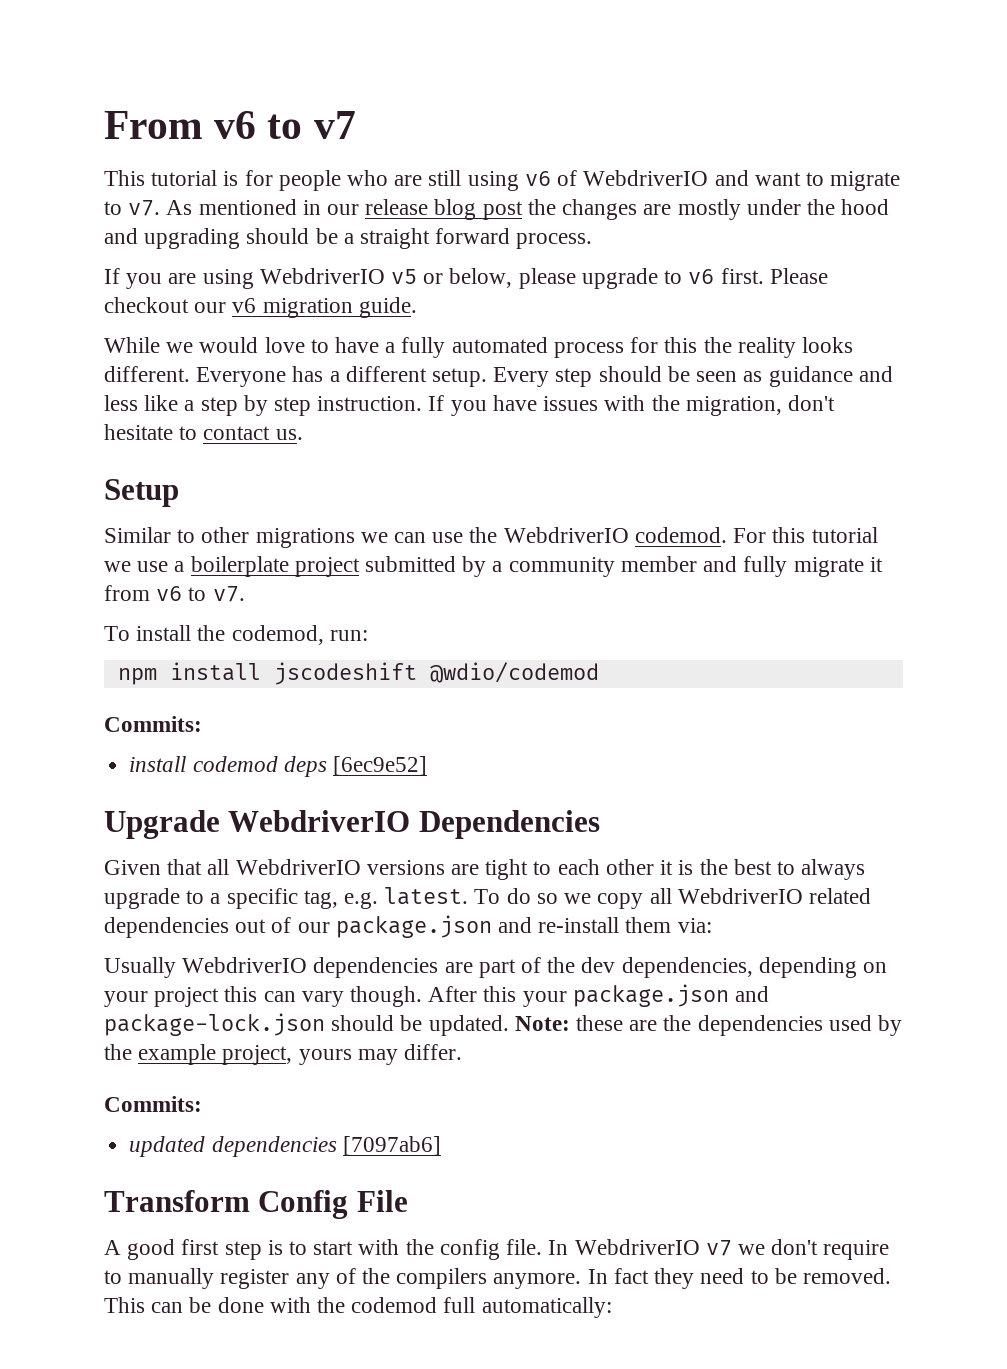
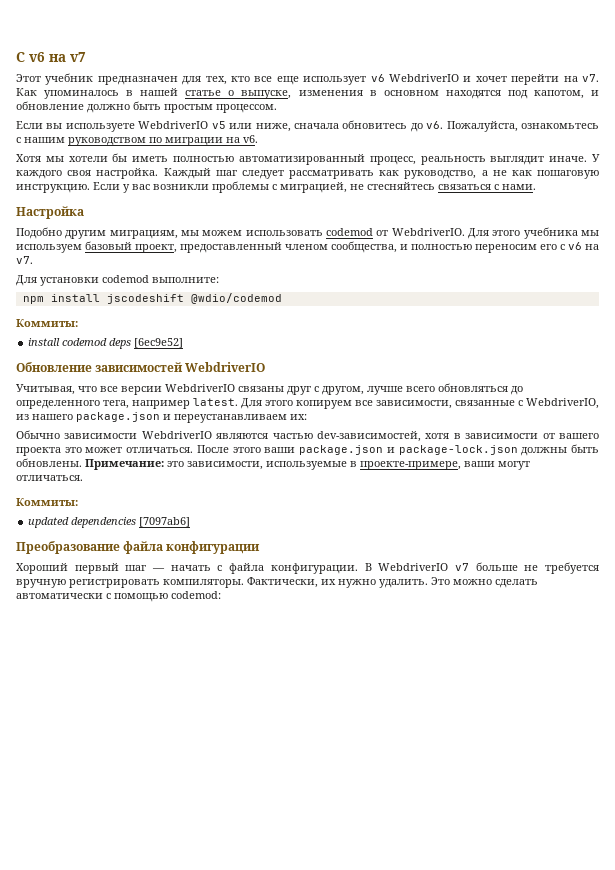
- From v6 to v7
- This tutorial is for people who are still using v6 of WebdriverIO and want to migrate to v7. As mentioned in our release blog post the changes are mostly under the hood and upgrading should be a straight forward process.
- If you are using WebdriverIO v5 or below, please upgrade to v6 first. Please checkout our v6 migration guide.
- While we would love to have a fully automated process for this the reality looks different. Everyone has a different setup. Every step should be seen as guidance and less like a step by step instruction. If you have issues with the migration, don't hesitate to contact us.
- Setup
- Similar to other migrations we can use the WebdriverIO codemod. For this tutorial we use a boilerplate project submitted by a community member and fully migrate it from v6 to v7.
- To install the codemod, run:
+ С v6 на v7
+ Этот учебник предназначен для тех, кто все еще использует v6 WebdriverIO и хочет перейти на v7. Как упоминалось в нашей статье о выпуске, изменения в основном находятся под капотом, и обновление должно быть простым процессом.
+ Если вы используете WebdriverIO v5 или ниже, сначала обновитесь до v6. Пожалуйста, ознакомьтесь с нашим руководством по миграции на v6.
+ Хотя мы хотели бы иметь полностью автоматизированный процесс, реальность выглядит иначе. У каждого своя настройка. Каждый шаг следует рассматривать как руководство, а не как пошаговую инструкцию. Если у вас возникли проблемы с миграцией, не стесняйтесь связаться с нами.
+ Настройка
+ Подобно другим миграциям, мы можем использовать codemod от WebdriverIO. Для этого учебника мы используем базовый проект, предоставленный членом сообщества, и полностью переносим его с v6 на v7.
+ Для установки codemod выполните:
  npm install jscodeshift @wdio/codemod
- Commits:
+ Коммиты:
- Upgrade WebdriverIO Dependencies
- Given that all WebdriverIO versions are tight to each other it is the best to always upgrade to a specific tag, e.g. latest. To do so we copy all WebdriverIO related dependencies out of our package.json and re-install them via:
- Usually WebdriverIO dependencies are part of the dev dependencies, depending on your project this can vary though. After this your package.json and package-lock.json should be updated. Note: these are the dependencies used by the example project, yours may differ.
- Commits:
+ Обновление зависимостей WebdriverIO
+ Учитывая, что все версии WebdriverIO связаны друг с другом, лучше всего обновляться до определенного тега, например latest. Для этого копируем все зависимости, связанные с WebdriverIO, из нашего package.json и переустанавливаем их:
+ Обычно зависимости WebdriverIO являются частью dev-зависимостей, хотя в зависимости от вашего проекта это может отличаться. После этого ваши package.json и package-lock.json должны быть обновлены. Примечание: это зависимости, используемые в проекте-примере, ваши могут отличаться.
+ Коммиты:
  updated dependencies [7097ab6]
- Transform Config File
- A good first step is to start with the config file. In WebdriverIO v7 we don't require to manually register any of the compilers anymore. In fact they need to be removed. This can be done with the codemod full automatically:
+ Преобразование файла конфигурации
+ Хороший первый шаг — начать с файла конфигурации. В WebdriverIO v7 больше не требуется вручную регистрировать компиляторы. Фактически, их нужно удалить. Это можно сделать автоматически с помощью codemod:

